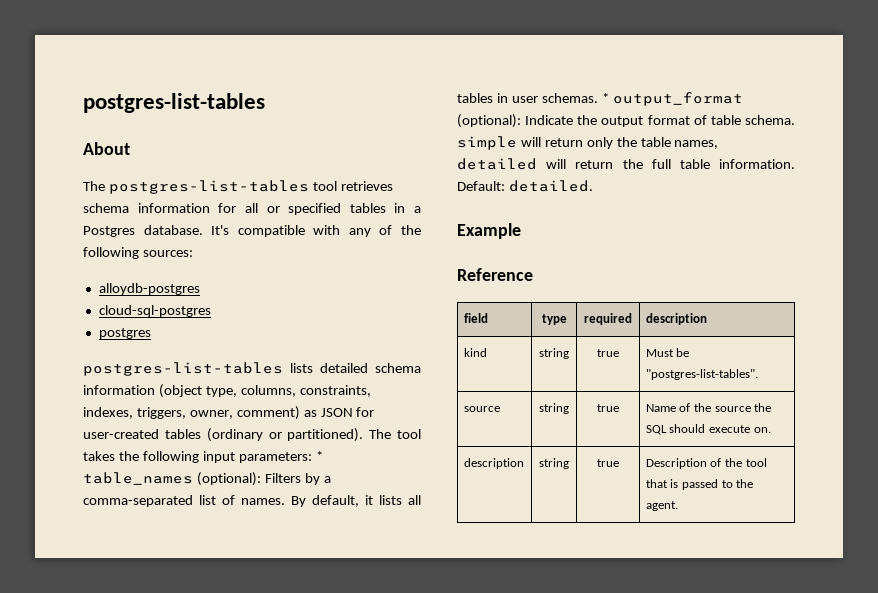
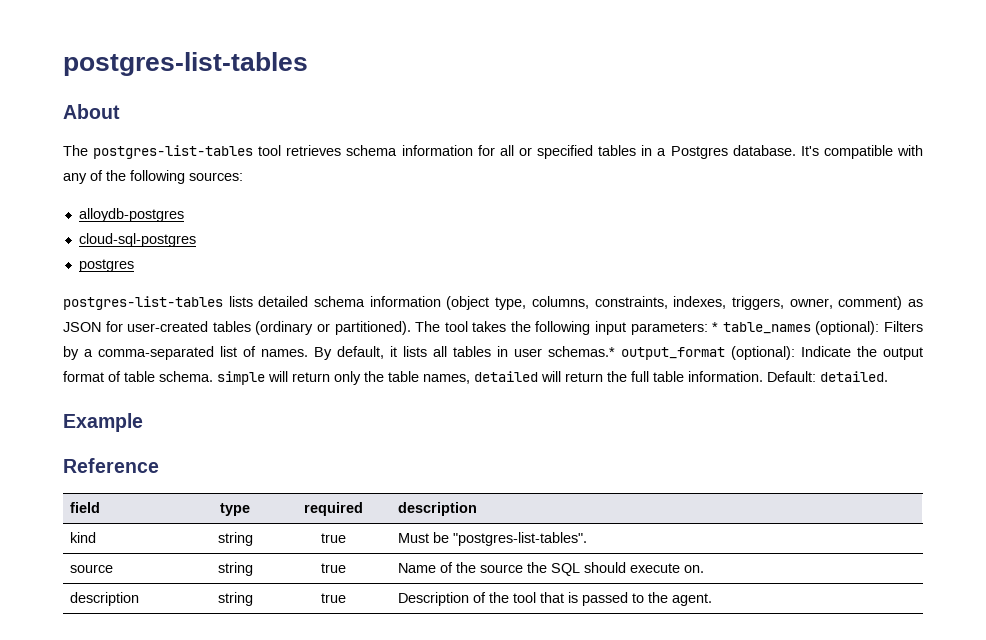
- By default, it lists all tables in user schemas. * output_format (optional): Indicate the output format of table schema. simple will return only the table names, detailed will return the full table information.
+ By default, it lists all tables in user schemas.* output_format (optional): Indicate the output format of table schema. simple will return only the table names, detailed will return the full table information.

